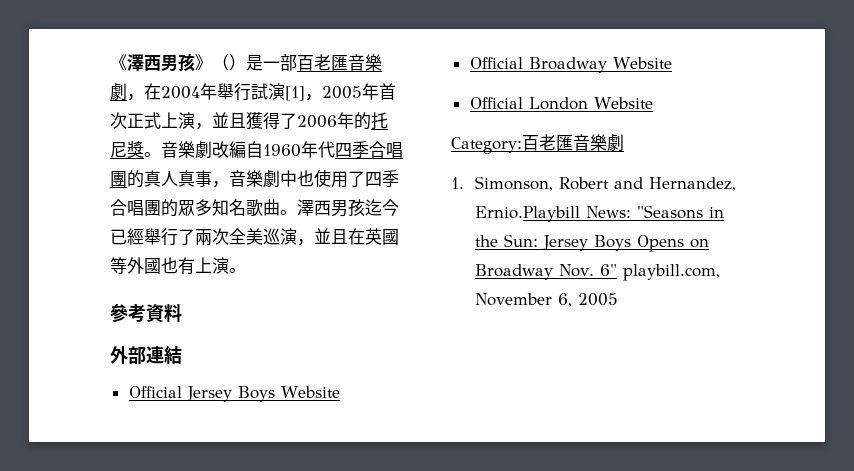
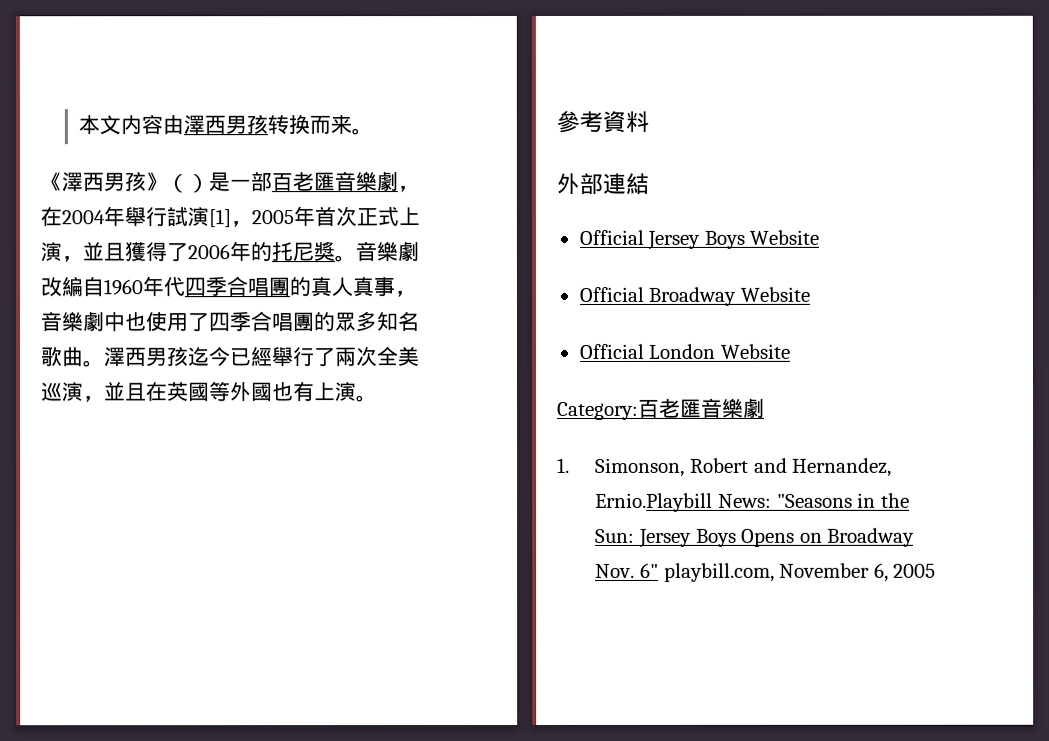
+ 本文内容由澤西男孩转换而来。

